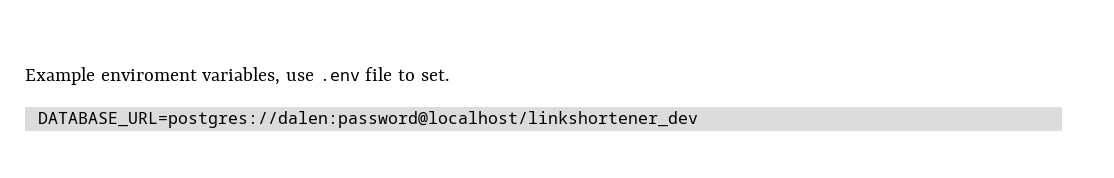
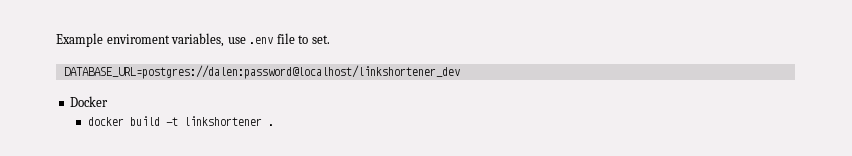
+ Docker
+ docker build -t linkshortener .

